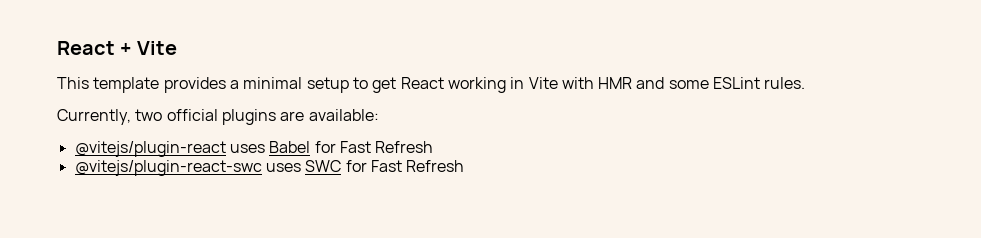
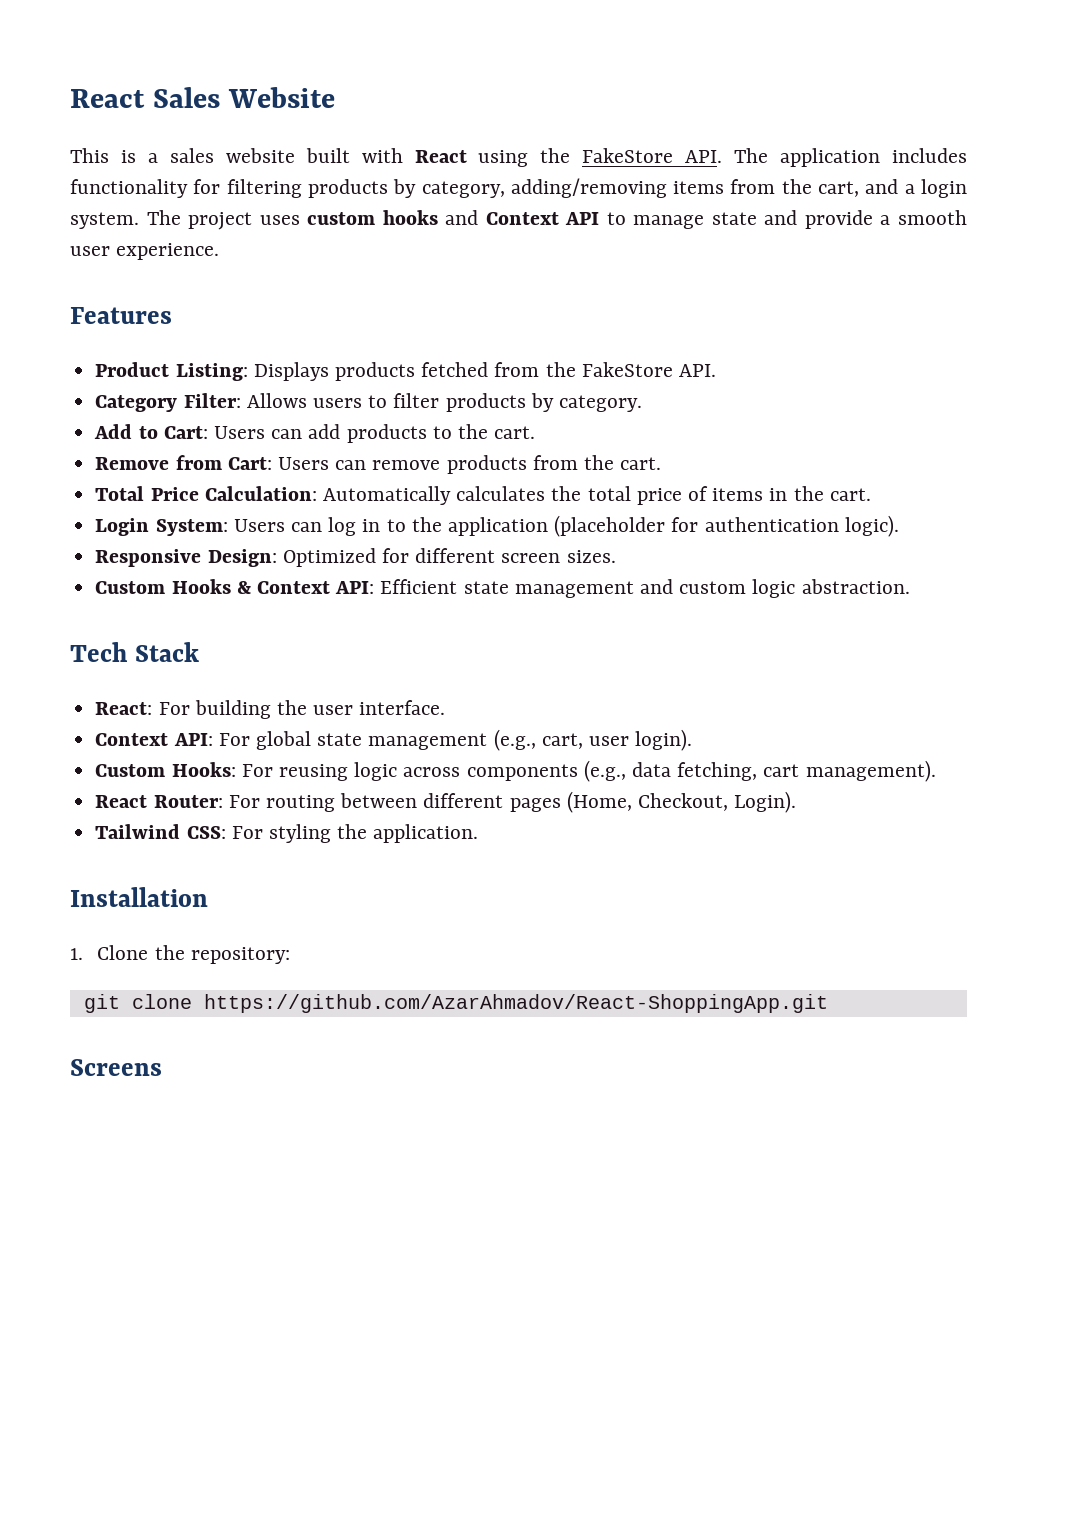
- React + Vite
+ React Sales Website
- This template provides a minimal setup to get React working in Vite with HMR and some ESLint rules.
- Currently, two official plugins are available:
- @vitejs/plugin-react uses Babel for Fast Refresh
- @vitejs/plugin-react-swc uses SWC for Fast Refresh
+ This is a sales website built with React using the FakeStore API. The application includes functionality for filtering products by category, adding/removing items from the cart, and a login system. The project uses custom hooks and Context API to manage state and provide a smooth user experience.
+ Features
+ Product Listing: Displays products fetched from the FakeStore API.
+ Category Filter: Allows users to filter products by category.
+ Add to Cart: Users can add products to the cart.
+ Remove from Cart: Users can remove products from the cart.
+ Total Price Calculation: Automatically calculates the total price of items in the cart.
+ Login System: Users can log in to the application (placeholder for authentication logic).
+ Responsive Design: Optimized for different screen sizes.
+ Custom Hooks & Context API: Efficient state management and custom logic abstraction.
+ Tech Stack
+ React: For building the user interface.
+ Context API: For global state management (e.g., cart, user login).
+ Custom Hooks: For reusing logic across components (e.g., data fetching, cart management).
+ React Router: For routing between different pages (Home, Checkout, Login).
+ Tailwind CSS: For styling the application.
+ Installation
+ 1. Clone the repository:
+ git clone https://github.com/AzarAhmadov/React-ShoppingApp.git
+ Screens

